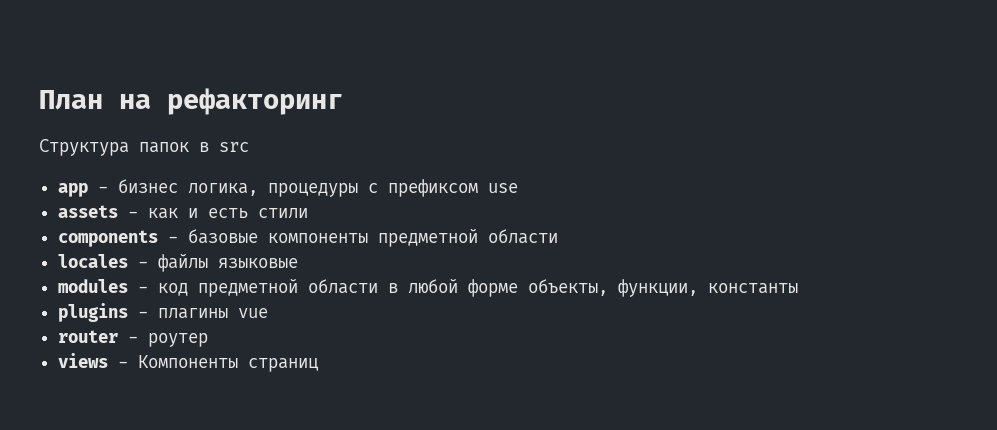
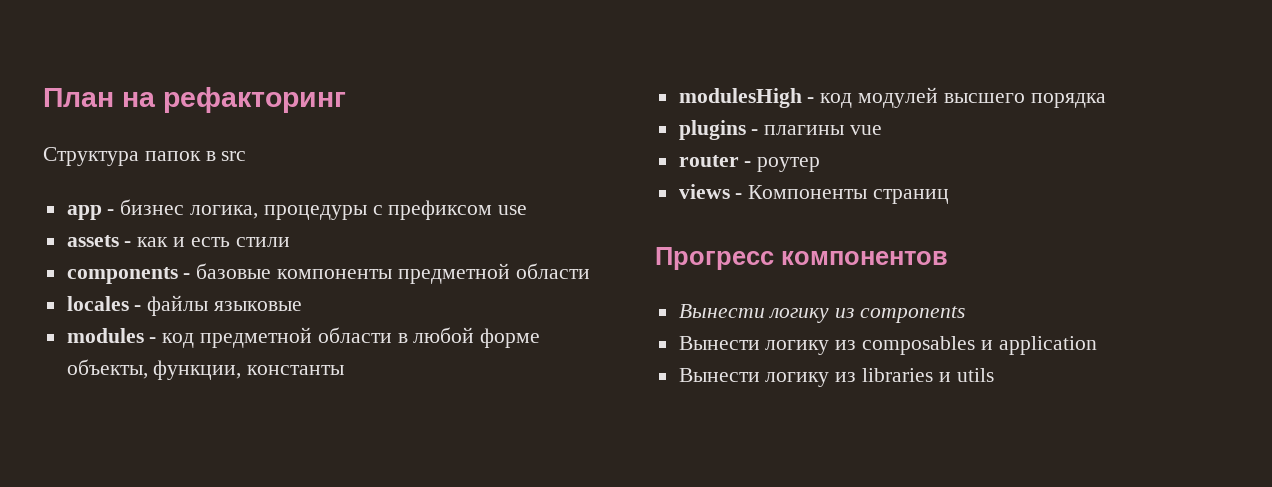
+ modulesHigh - код модулей высшего порядка
+ Прогресс компонентов
+ Вынести логику из components
+ Вынести логику из composables и application
+ Вынести логику из libraries и utils

